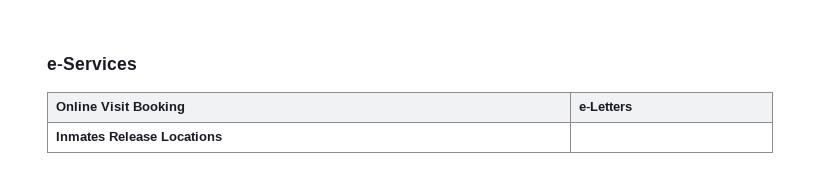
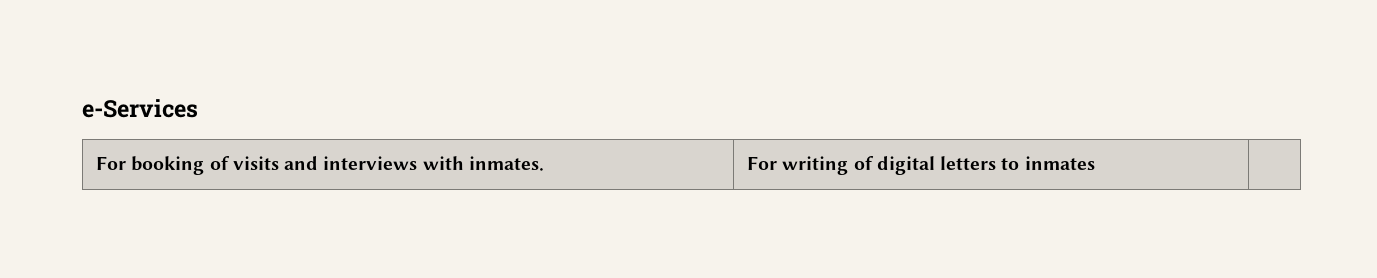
- Online Visit Booking | e-Letters
- Inmates Release Locations |
+ For booking of visits and interviews with inmates. | For writing of digital letters to inmates |

